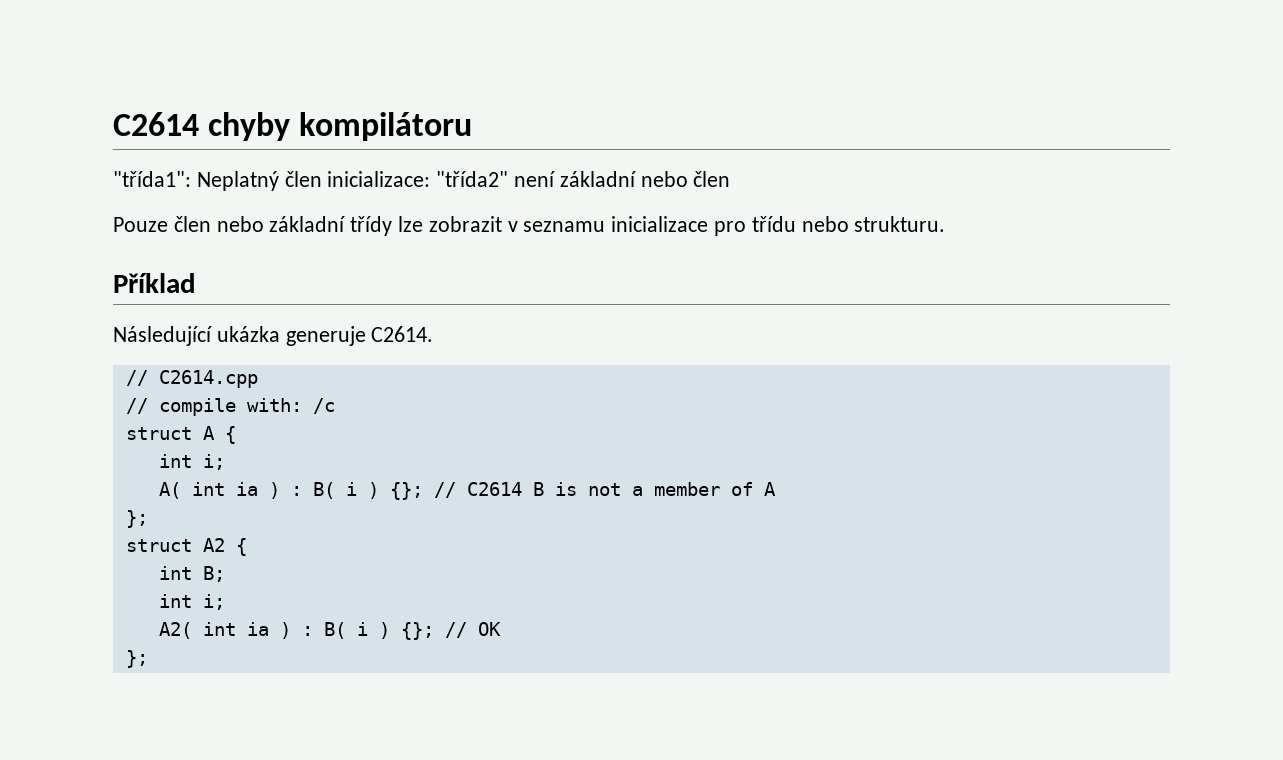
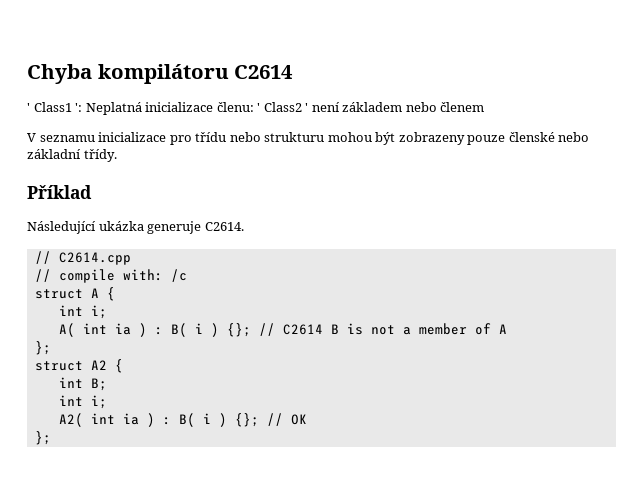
- C2614 chyby kompilátoru
- "třída1": Neplatný člen inicializace: "třída2" není základní nebo člen
- Pouze člen nebo základní třídy lze zobrazit v seznamu inicializace pro třídu nebo strukturu.
+ Chyba kompilátoru C2614
+ ' Class1 ': Neplatná inicializace členu: ' Class2 ' není základem nebo členem
+ V seznamu inicializace pro třídu nebo strukturu mohou být zobrazeny pouze členské nebo základní třídy.

